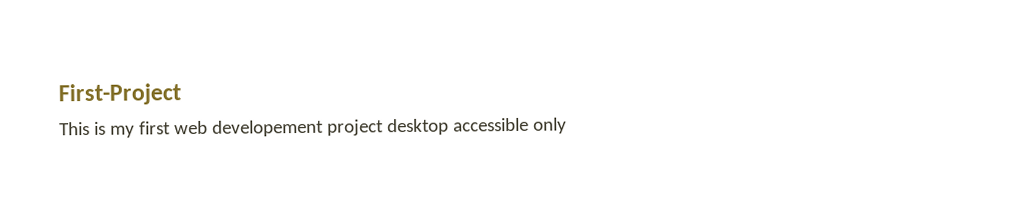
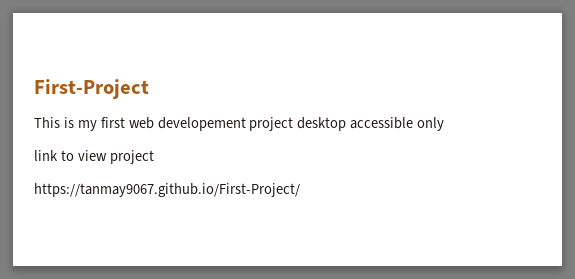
+ link to view project
+ https://tanmay9067.github.io/First-Project/

